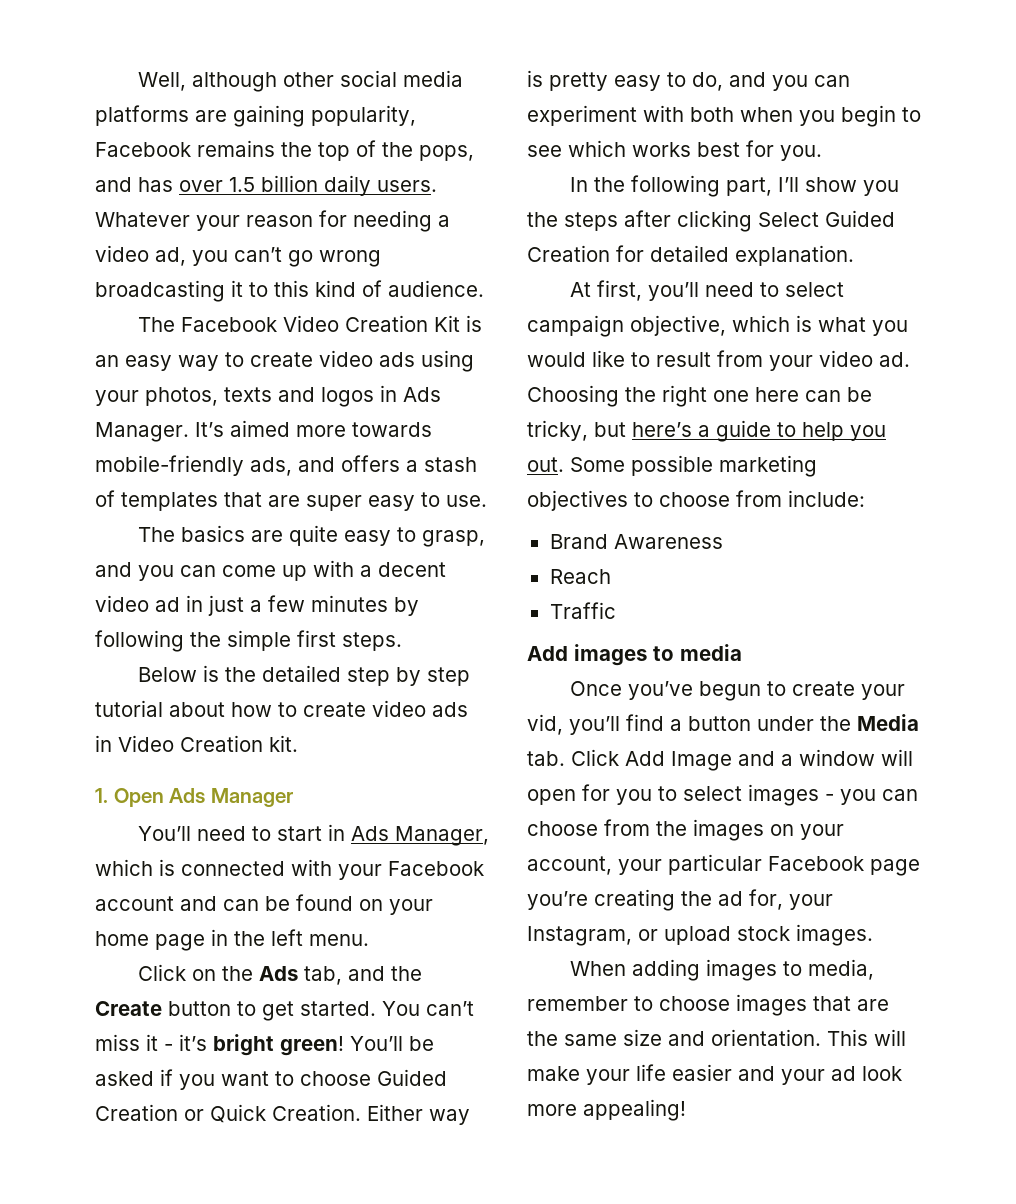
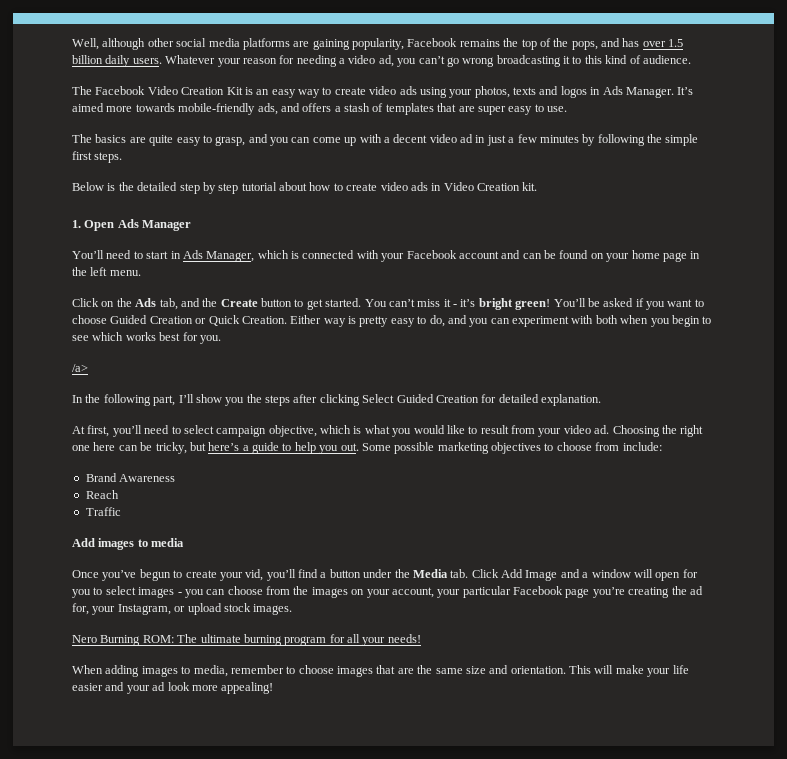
+ /a>
+ Nero Burning ROM: The ultimate burning program for all your needs!

